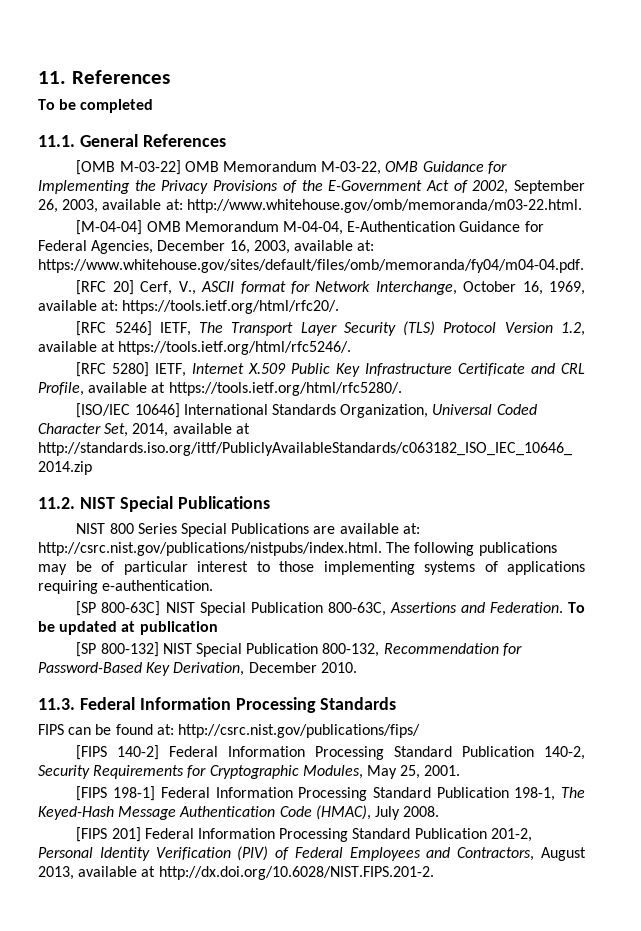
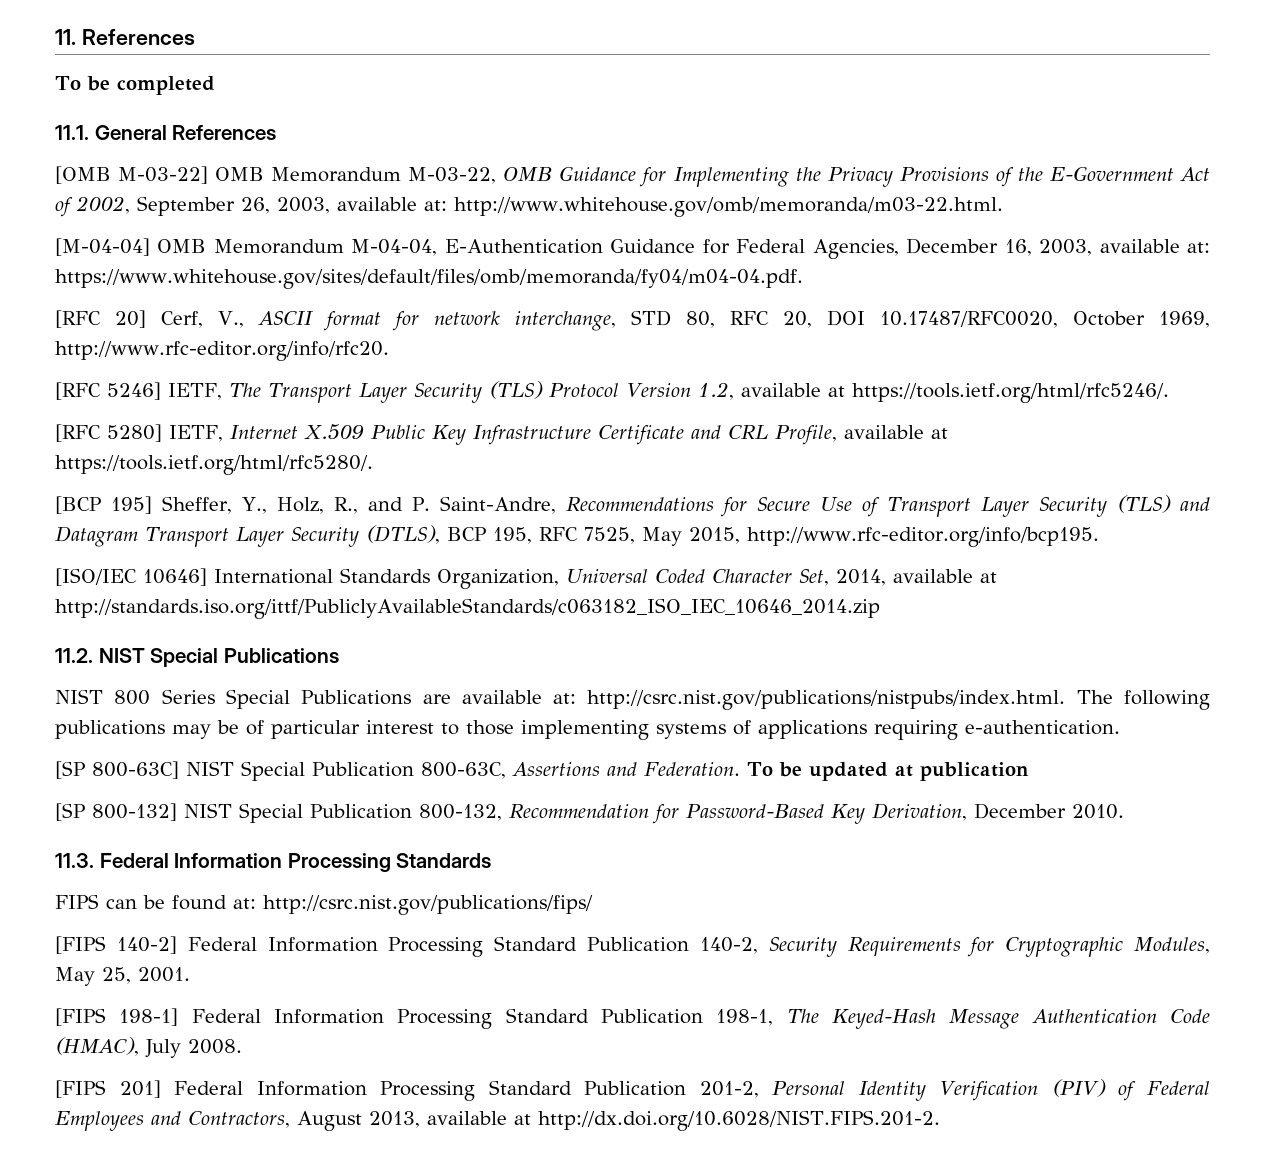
- [RFC 20] Cerf, V., ASCII format for Network Interchange, October 16, 1969, available at: https://tools.ietf.org/html/rfc20/.
+ [RFC 20] Cerf, V., ASCII format for network interchange, STD 80, RFC 20, DOI 10.17487/RFC0020, October 1969, http://www.rfc-editor.org/info/rfc20.
+ [BCP 195] Sheffer, Y., Holz, R., and P. Saint-Andre, Recommendations for Secure Use of Transport Layer Security (TLS) and Datagram Transport Layer Security (DTLS), BCP 195, RFC 7525, May 2015, http://www.rfc-editor.org/info/bcp195.

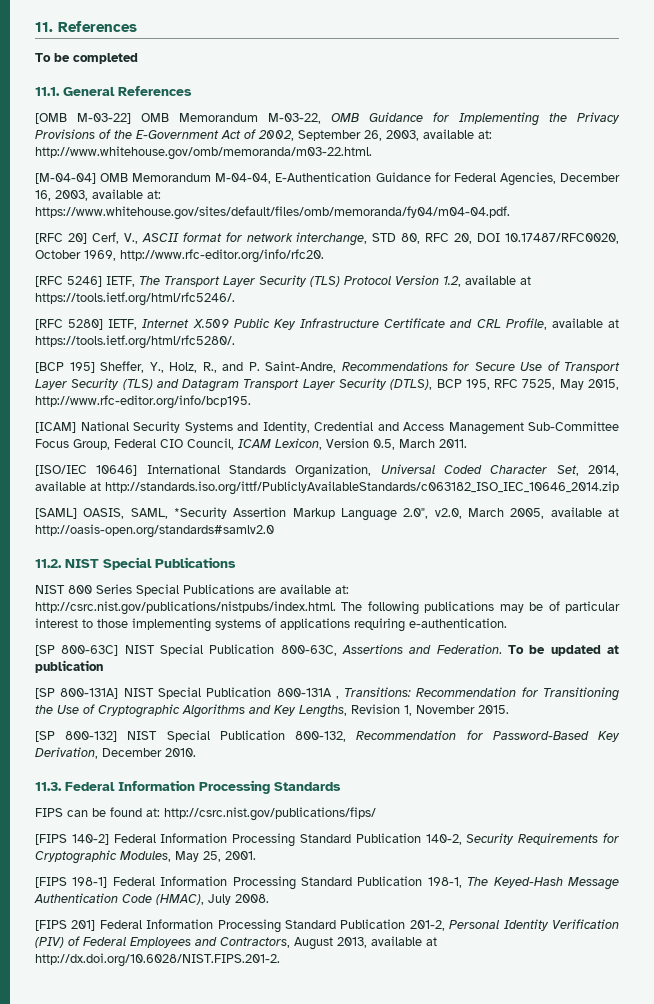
+ [ICAM] National Security Systems and Identity, Credential and Access Management Sub-Committee Focus Group, Federal CIO Council, ICAM Lexicon, Version 0.5, March 2011.
+ [SAML] OASIS, SAML, *Security Assertion Markup Language 2.0", v2.0, March 2005, available at http://oasis-open.org/standards#samlv2.0
+ [SP 800-131A] NIST Special Publication 800-131A , Transitions: Recommendation for Transitioning the Use of Cryptographic Algorithms and Key Lengths, Revision 1, November 2015.

